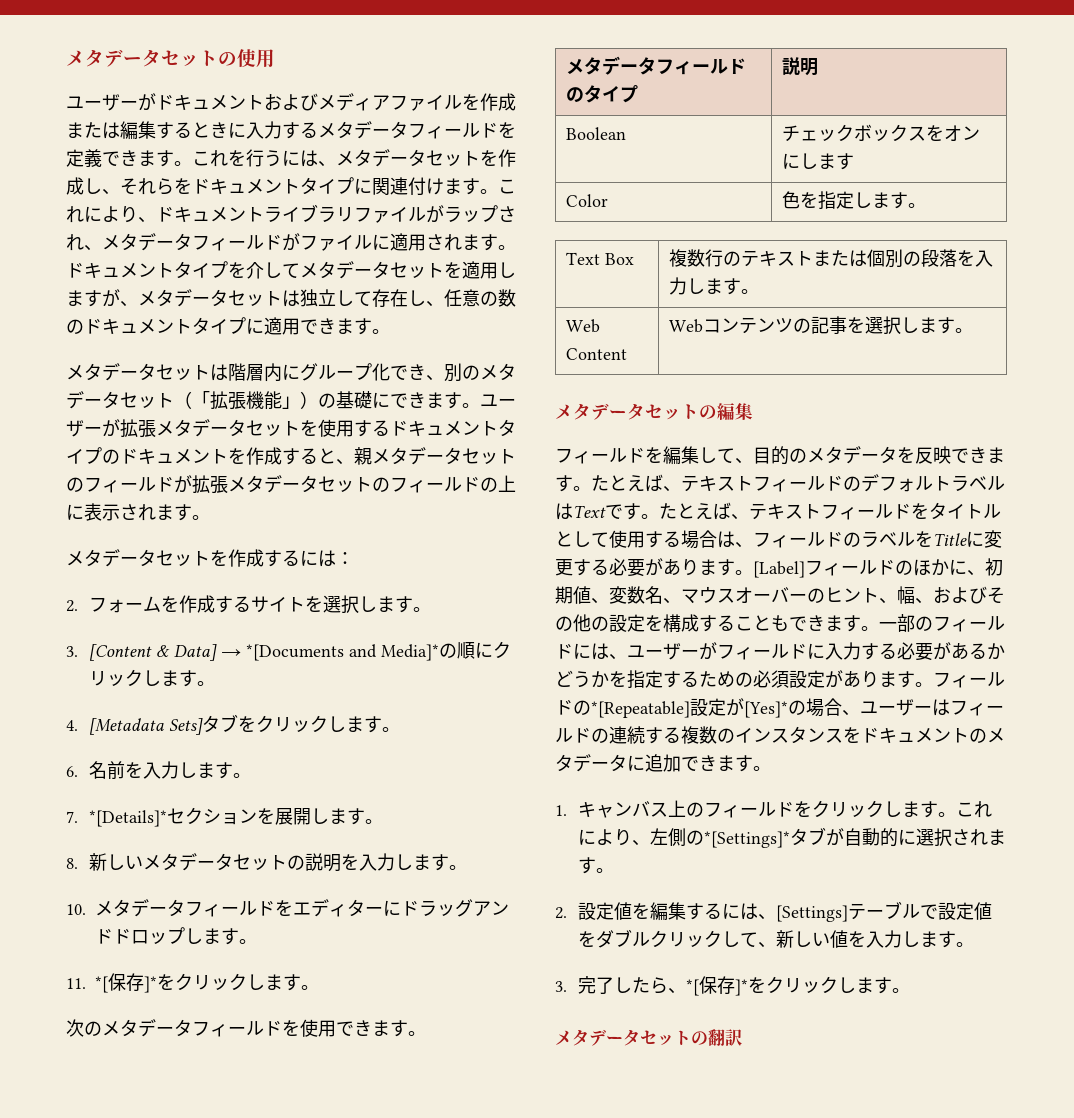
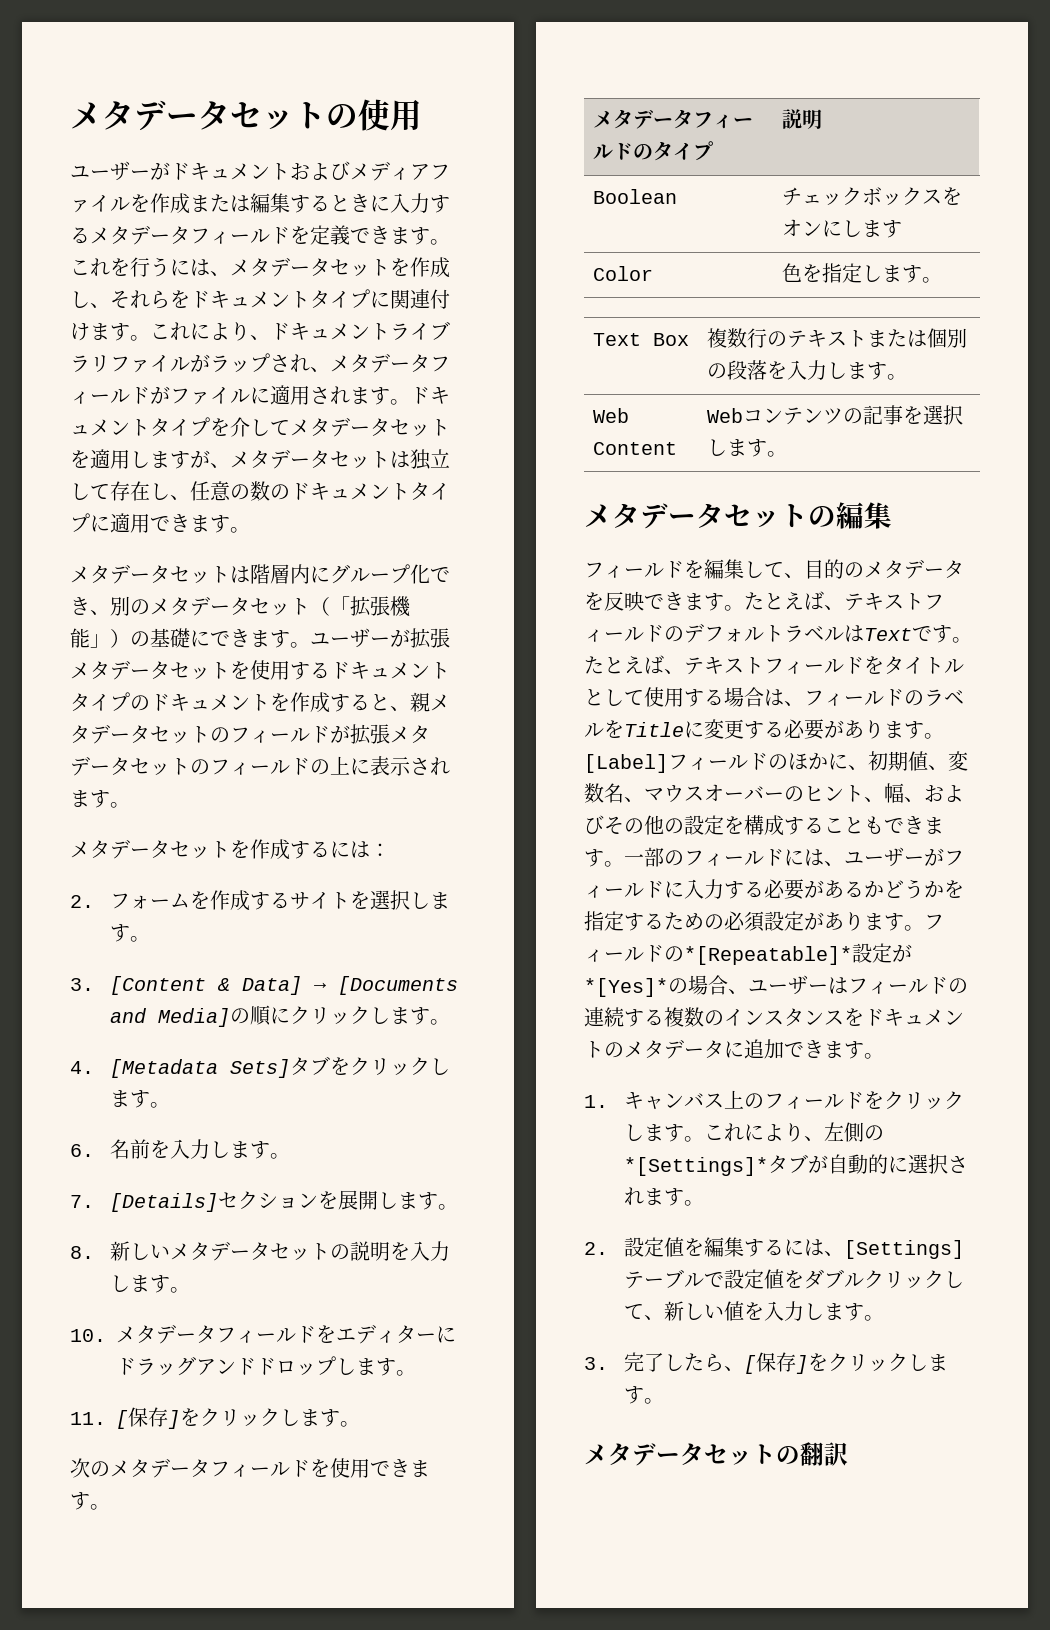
- 3. [Content & Data] → *[Documents and Media]*の順にクリックします。
+ 3. [Content & Data] → [Documents and Media]の順にクリックします。
- 7. *[Details]*セクションを展開します。
+ 7. [Details]セクションを展開します。
- 11. *[保存]*をクリックします。
+ 11. [保存]をクリックします。
- フィールドの*[Repeatable]設定が[Yes]*の場合、ユーザーはフィールドの連続する複数のインスタンスをドキュメントのメタデータに追加できます。
+ フィールドの*[Repeatable]*設定が*[Yes]*の場合、ユーザーはフィールドの連続する複数のインスタンスをドキュメントのメタデータに追加できます。
- 3.完了したら、*[保存]*をクリックします。
+ 3.完了したら、[保存]をクリックします。

